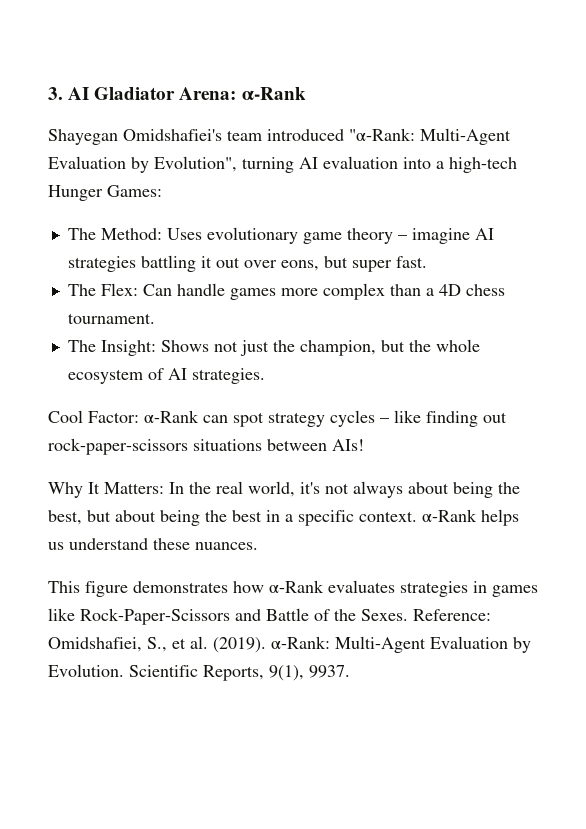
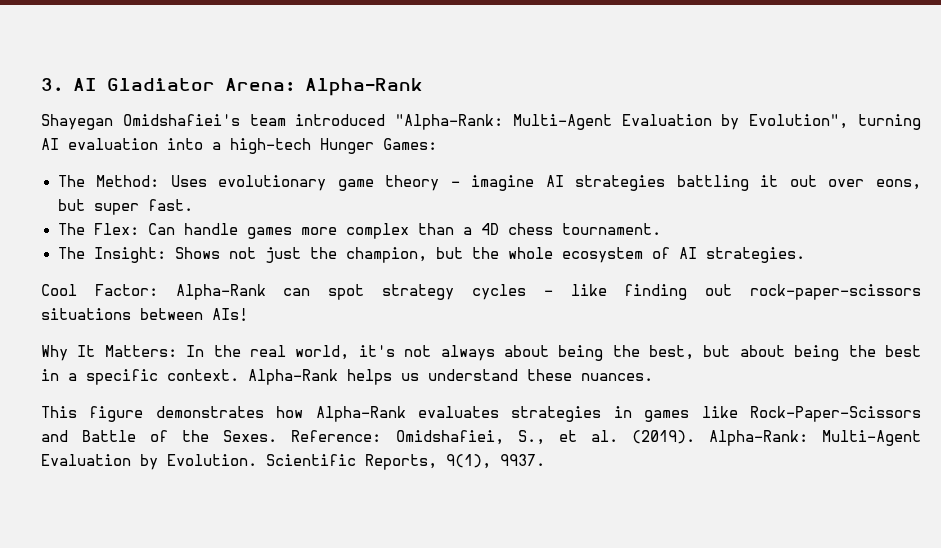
- 3. AI Gladiator Arena: α-Rank
+ 3. AI Gladiator Arena: Alpha-Rank
- Shayegan Omidshafiei's team introduced "α-Rank: Multi-Agent Evaluation by Evolution", turning AI evaluation into a high-tech Hunger Games:
+ Shayegan Omidshafiei's team introduced "Alpha-Rank: Multi-Agent Evaluation by Evolution", turning AI evaluation into a high-tech Hunger Games:
- Cool Factor: α-Rank can spot strategy cycles – like finding out rock-paper-scissors situations between AIs!
+ Cool Factor: Alpha-Rank can spot strategy cycles – like finding out rock-paper-scissors situations between AIs!
- Why It Matters: In the real world, it's not always about being the best, but about being the best in a specific context. α-Rank helps us understand these nuances.
+ Why It Matters: In the real world, it's not always about being the best, but about being the best in a specific context. Alpha-Rank helps us understand these nuances.
- This figure demonstrates how α-Rank evaluates strategies in games like Rock-Paper-Scissors and Battle of the Sexes.
+ This figure demonstrates how Alpha-Rank evaluates strategies in games like Rock-Paper-Scissors and Battle of the Sexes.
- Reference: Omidshafiei, S., et al. (2019). α-Rank: Multi-Agent Evaluation by Evolution.
+ Reference: Omidshafiei, S., et al. (2019). Alpha-Rank: Multi-Agent Evaluation by Evolution.

